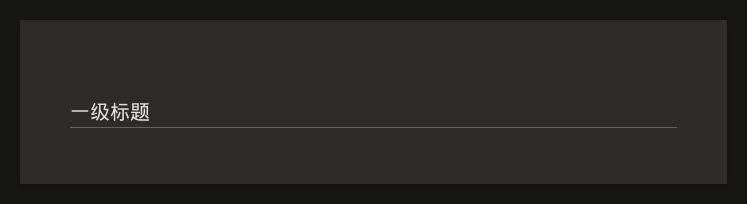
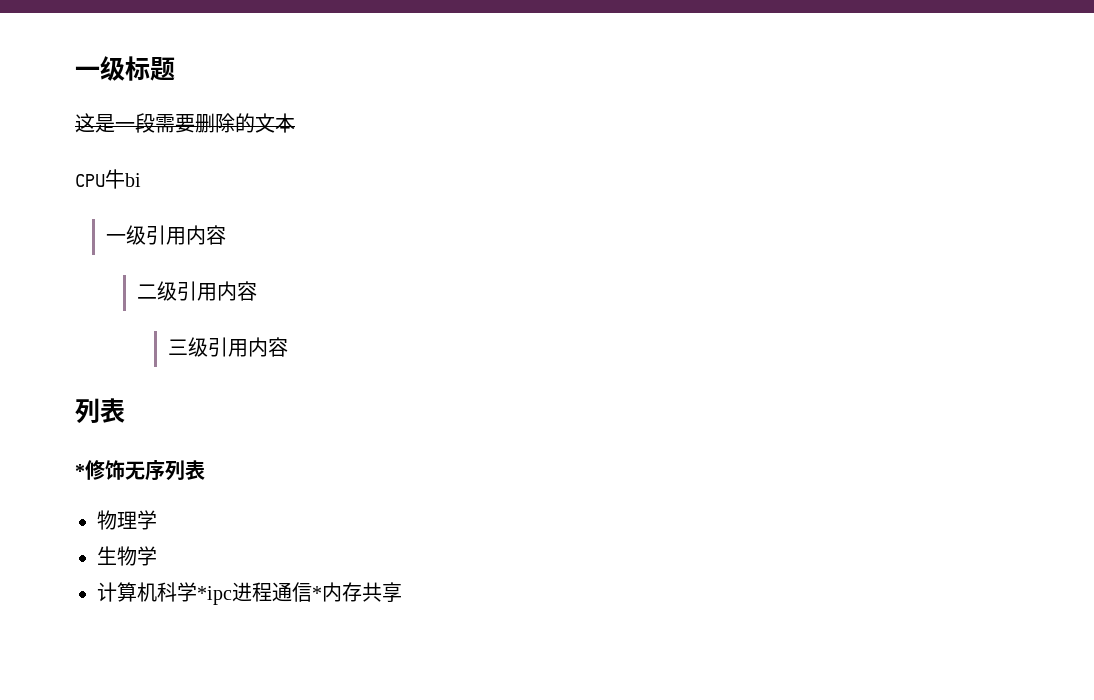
+ 这是一段需要删除的文本
+ CPU牛bi
+ 一级引用内容
+ 二级引用内容
+ 三级引用内容
+ 列表
+ *修饰无序列表
+ 物理学
+ 生物学
+ 计算机科学*ipc进程通信*内存共享

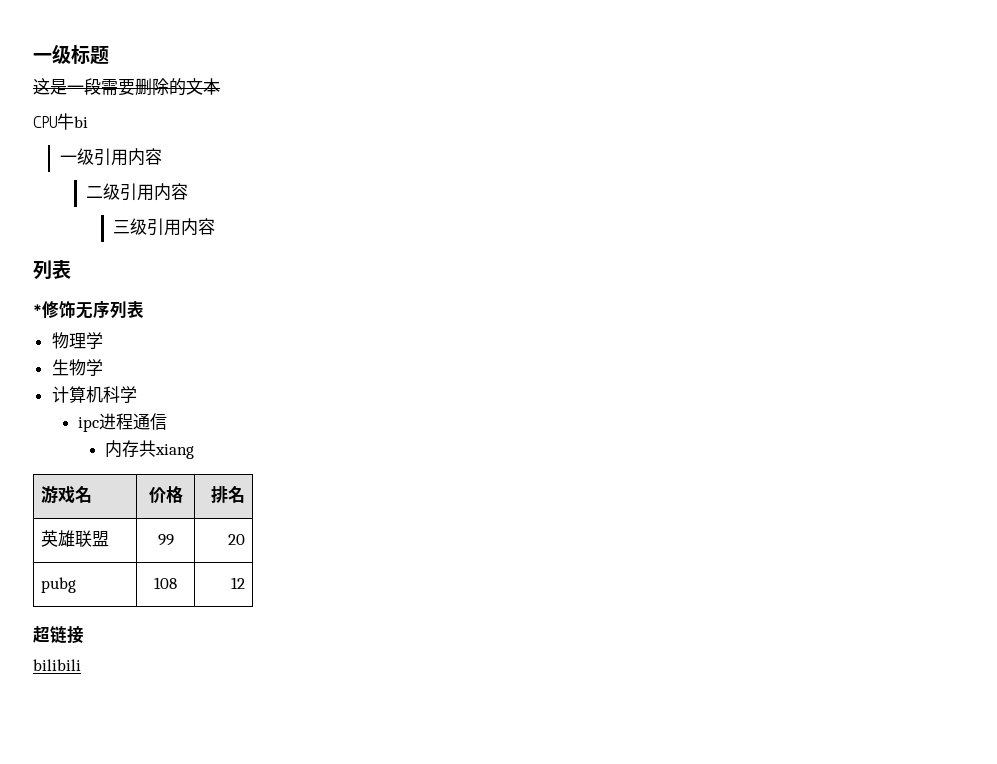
- 计算机科学*ipc进程通信*内存共享
+ 计算机科学
+ ipc进程通信
+ 内存共xiang
+ 游戏名 | 价格 | 排名
+ 英雄联盟 | 99 | 20
+ pubg | 108 | 12
+ 超链接
+ bilibili

